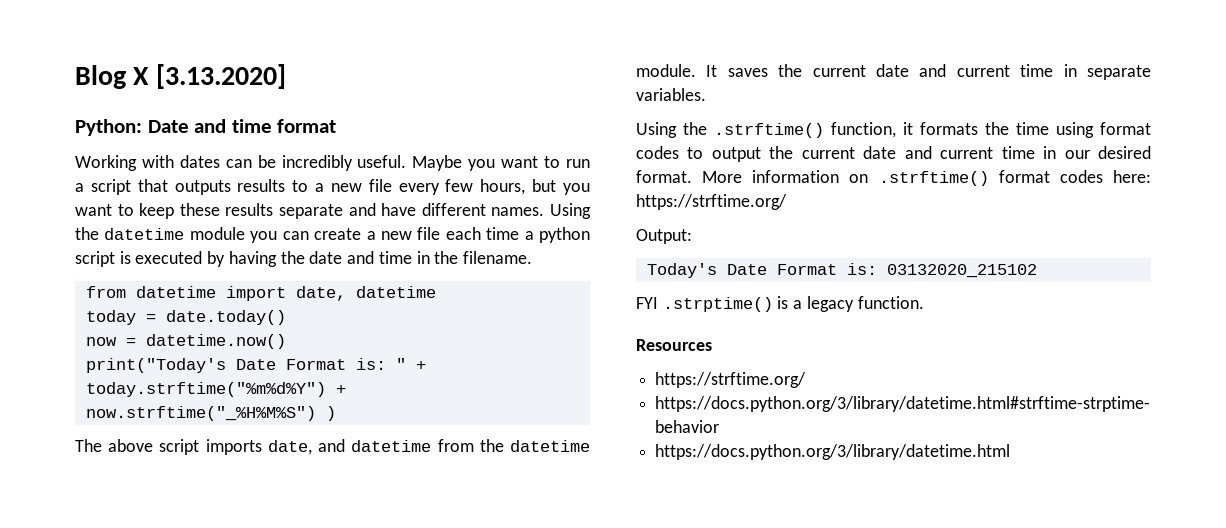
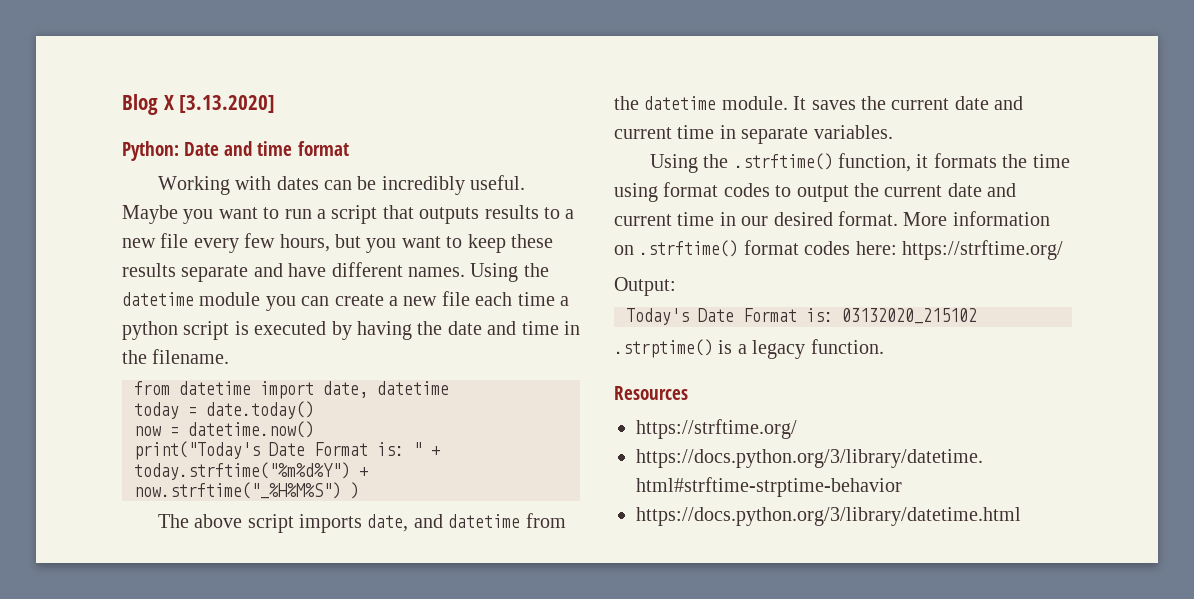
- FYI .strptime() is a legacy function.
+ .strptime() is a legacy function.

